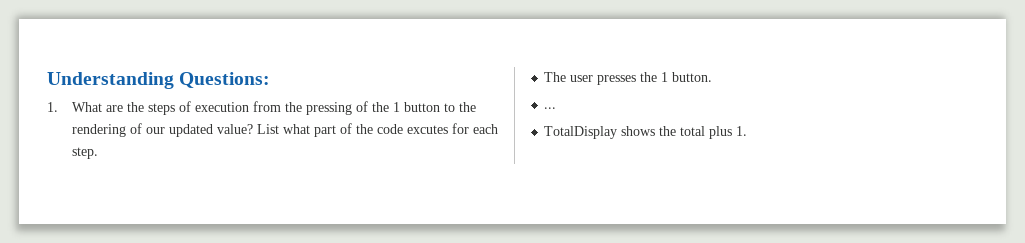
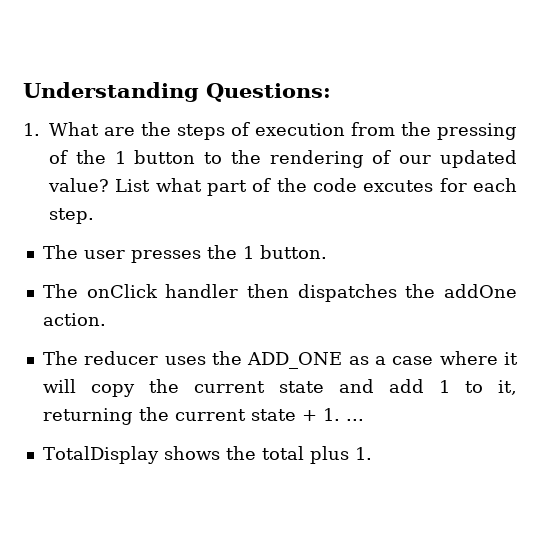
- ...
+ The onClick handler then dispatches the addOne action.
+ The reducer uses the ADD_ONE as a case where it will copy the current state and add 1 to it, returning the current state + 1. ...

